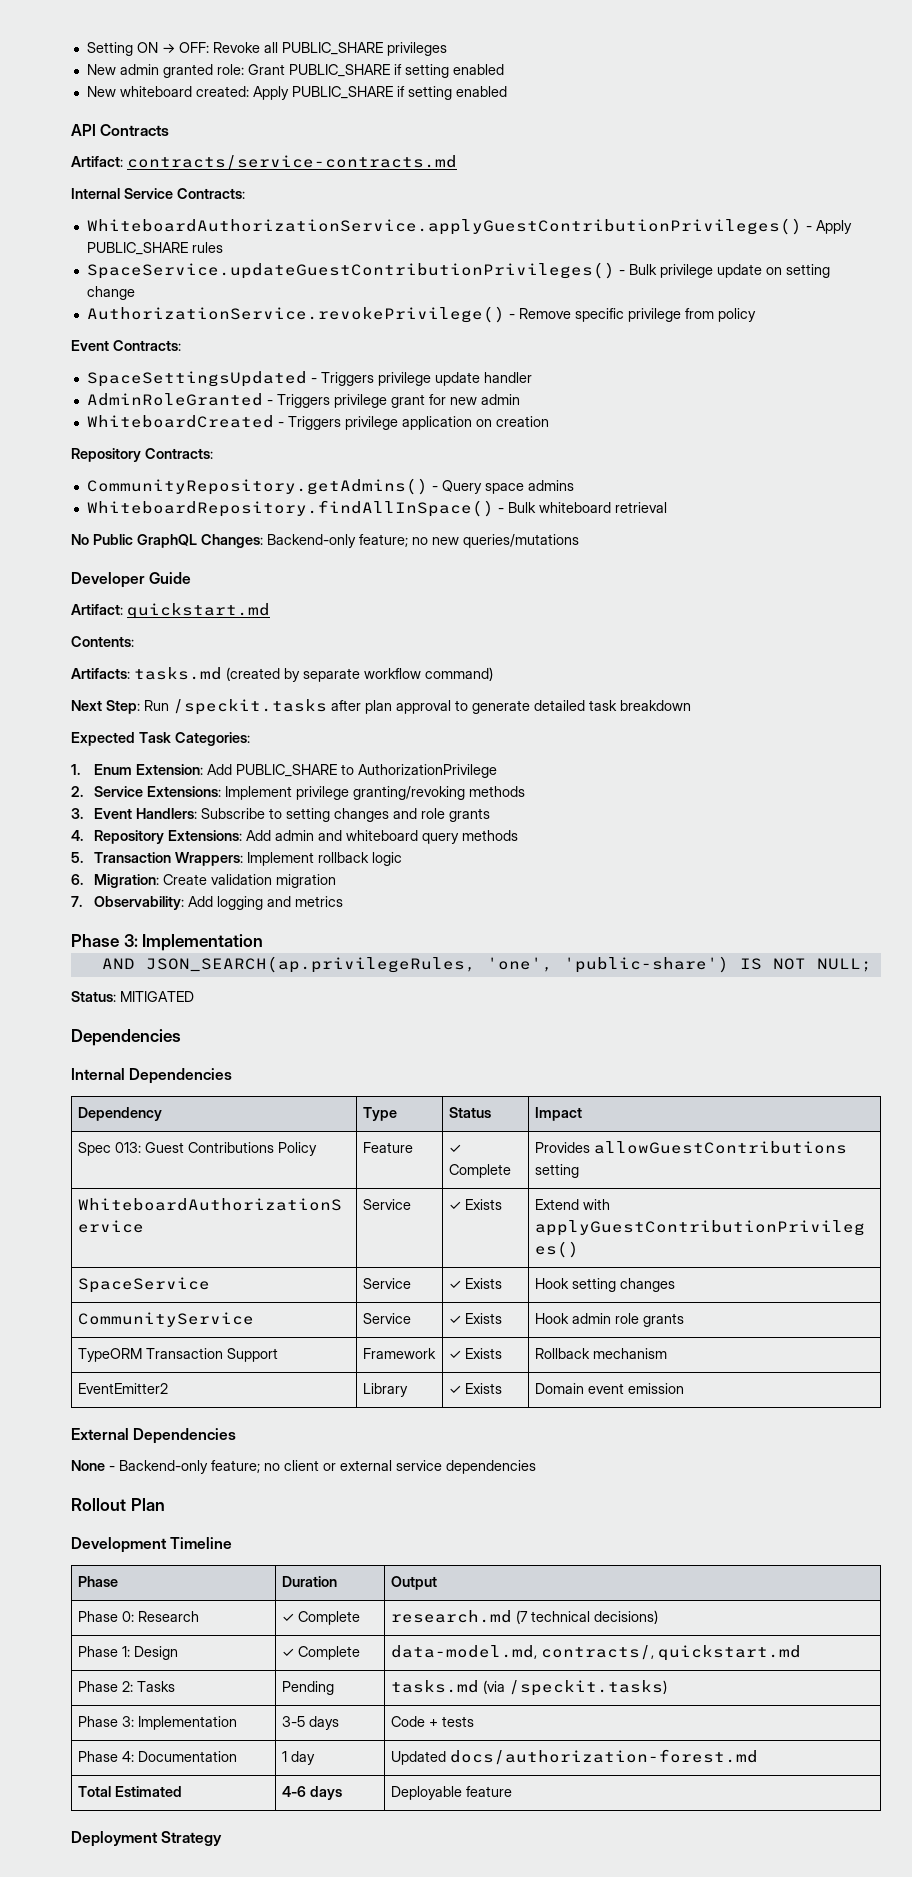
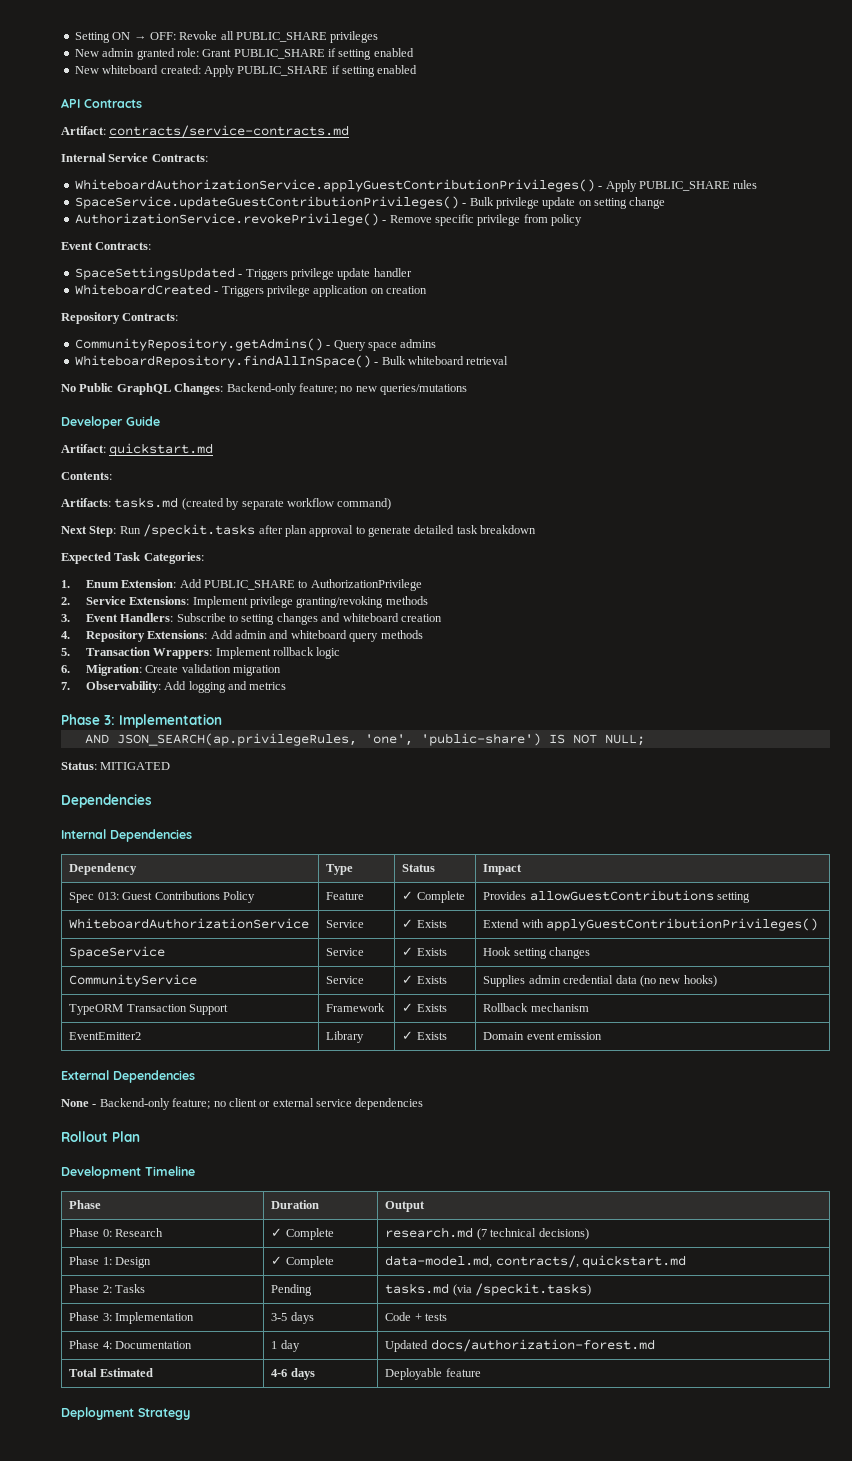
- AdminRoleGranted - Triggers privilege grant for new admin
- 3. Event Handlers: Subscribe to setting changes and role grants
+ 3. Event Handlers: Subscribe to setting changes and whiteboard creation
- CommunityService | Service | ✓ Exists | Hook admin role grants
+ CommunityService | Service | ✓ Exists | Supplies admin credential data (no new hooks)

